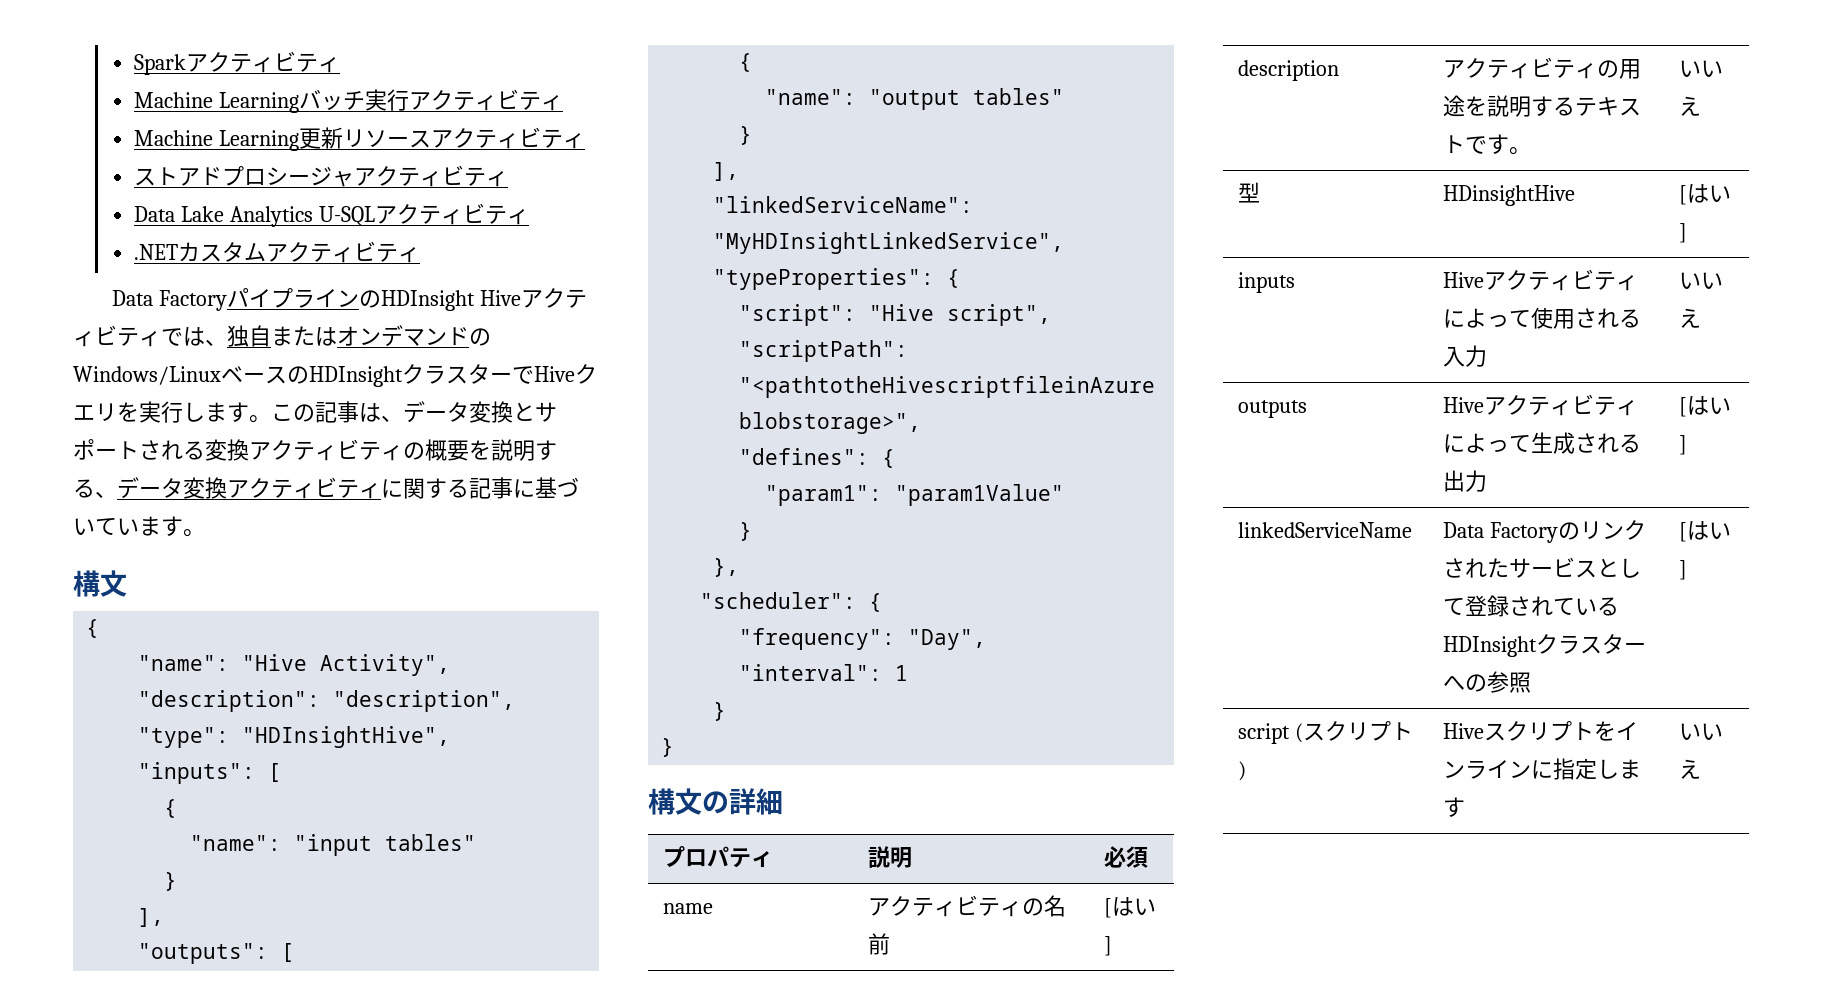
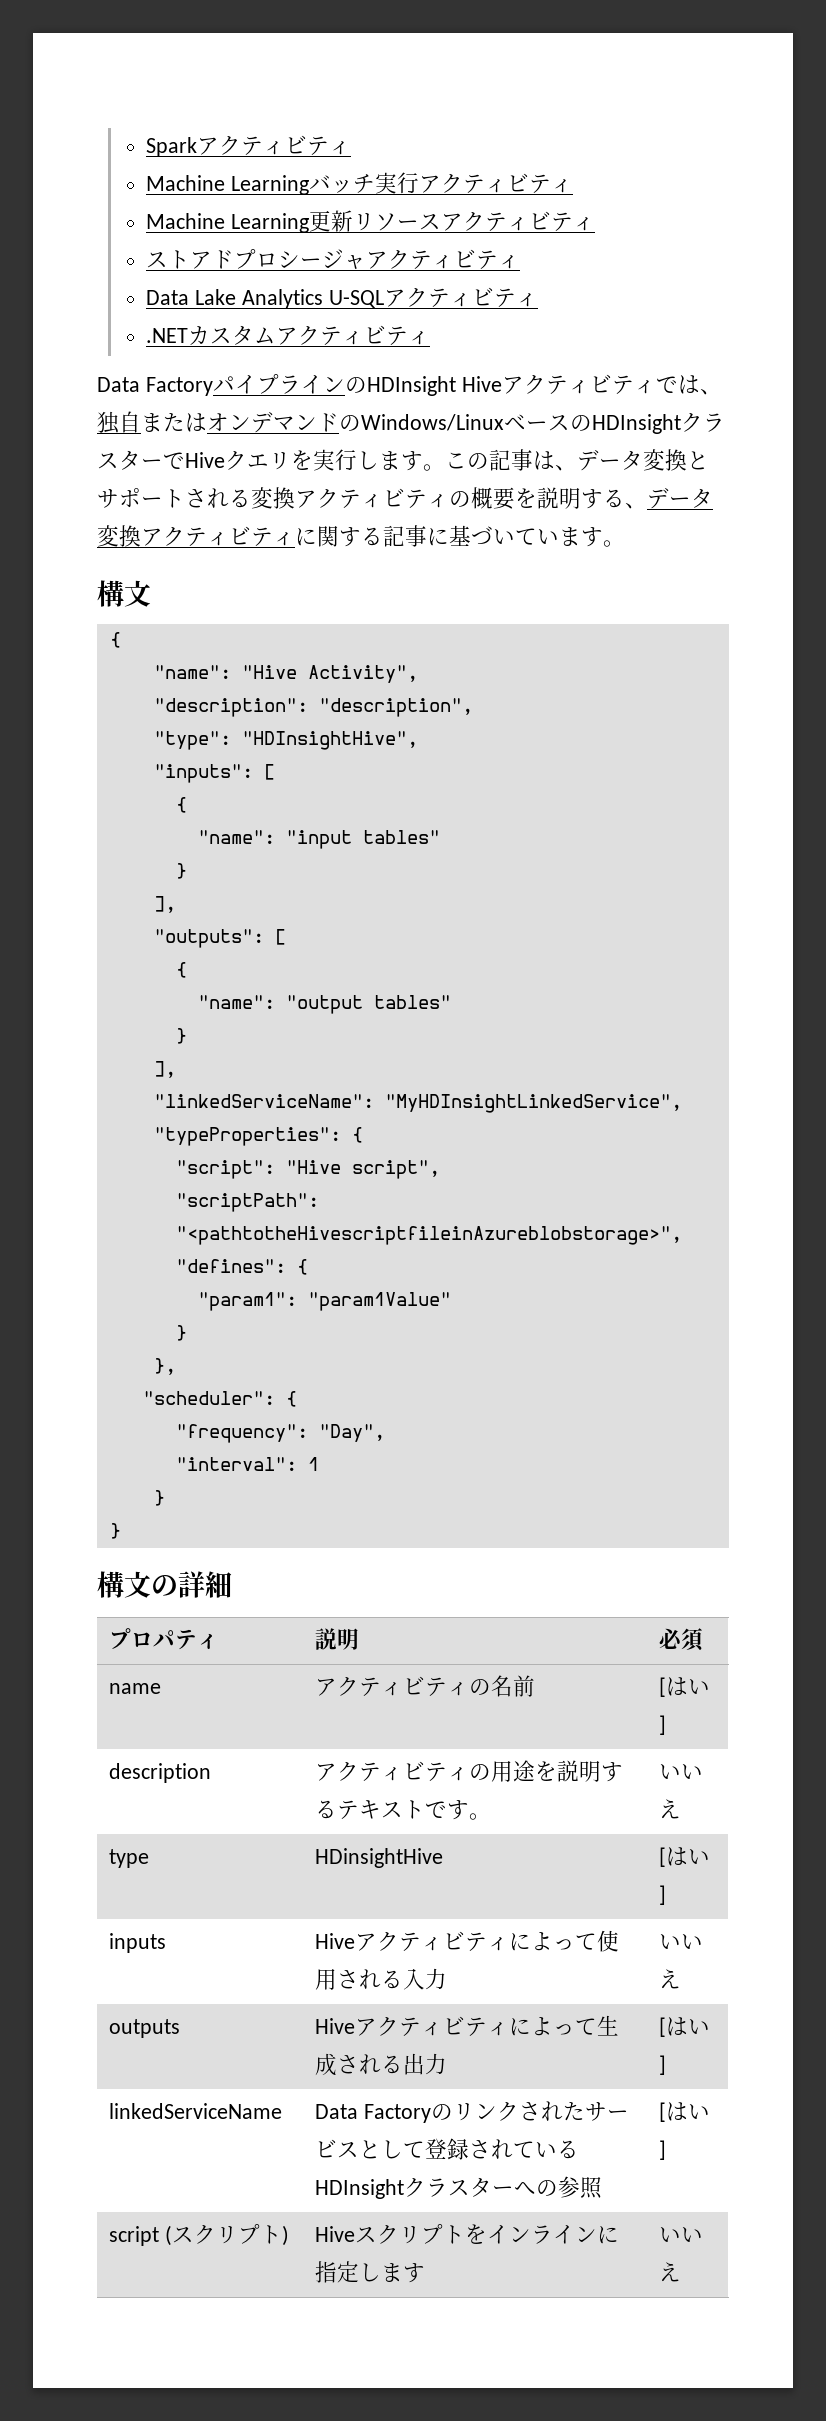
- 型 | HDinsightHive | [はい]
+ type | HDinsightHive | [はい]

